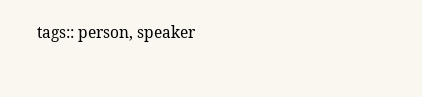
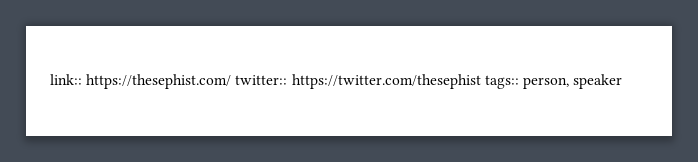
- tags:: person, speaker
+ link:: https://thesephist.com/ twitter:: https://twitter.com/thesephist tags:: person, speaker

